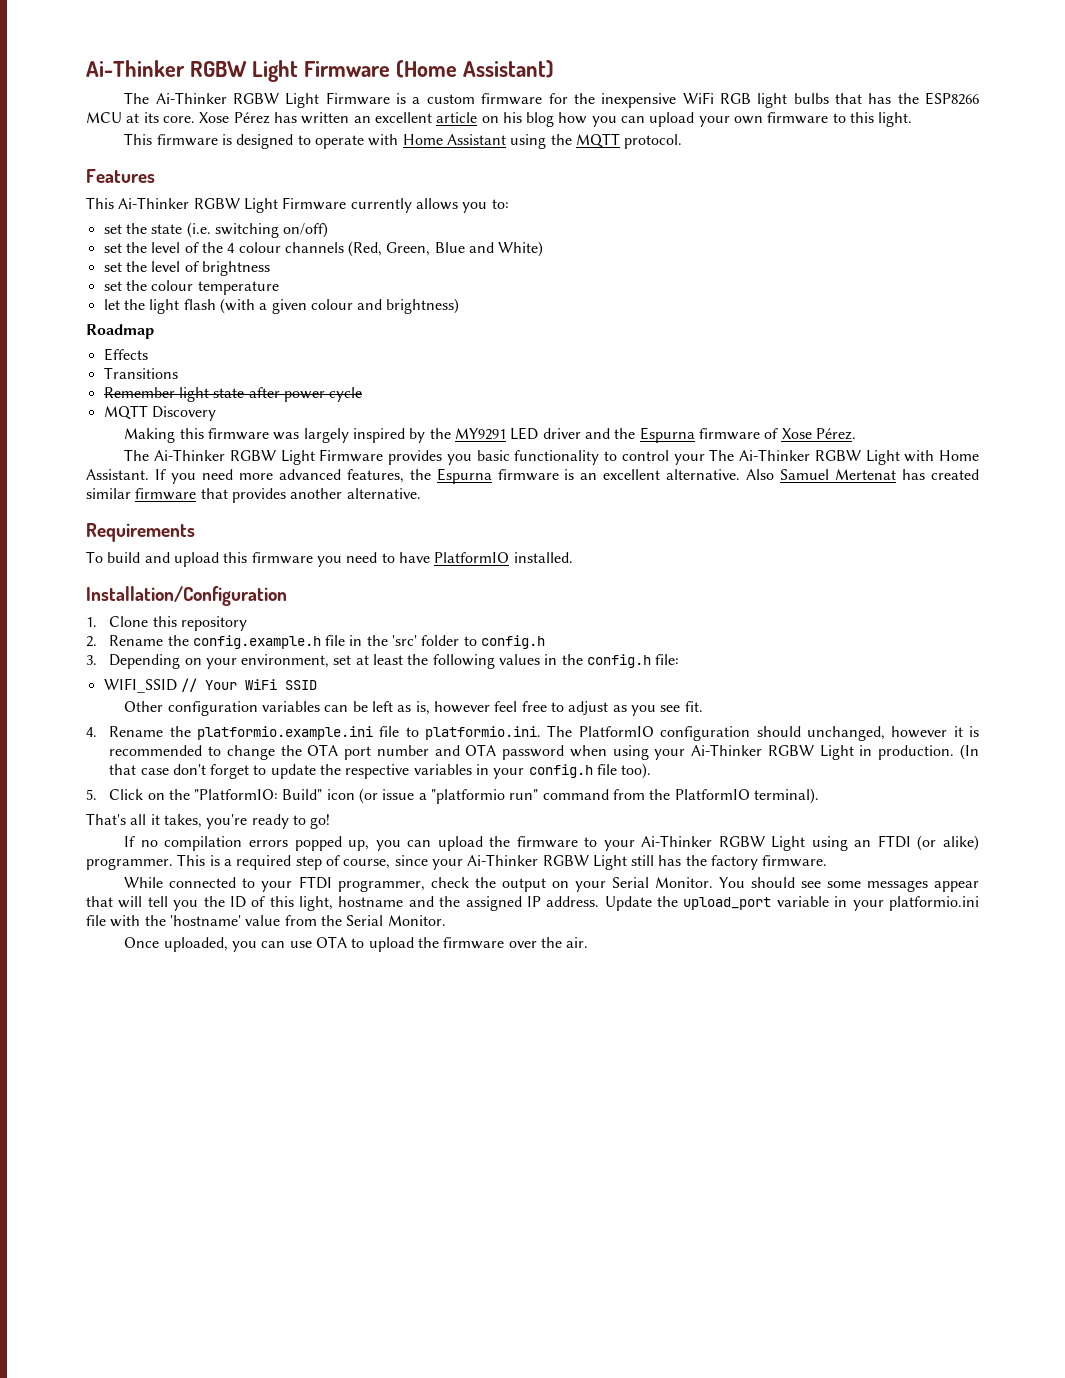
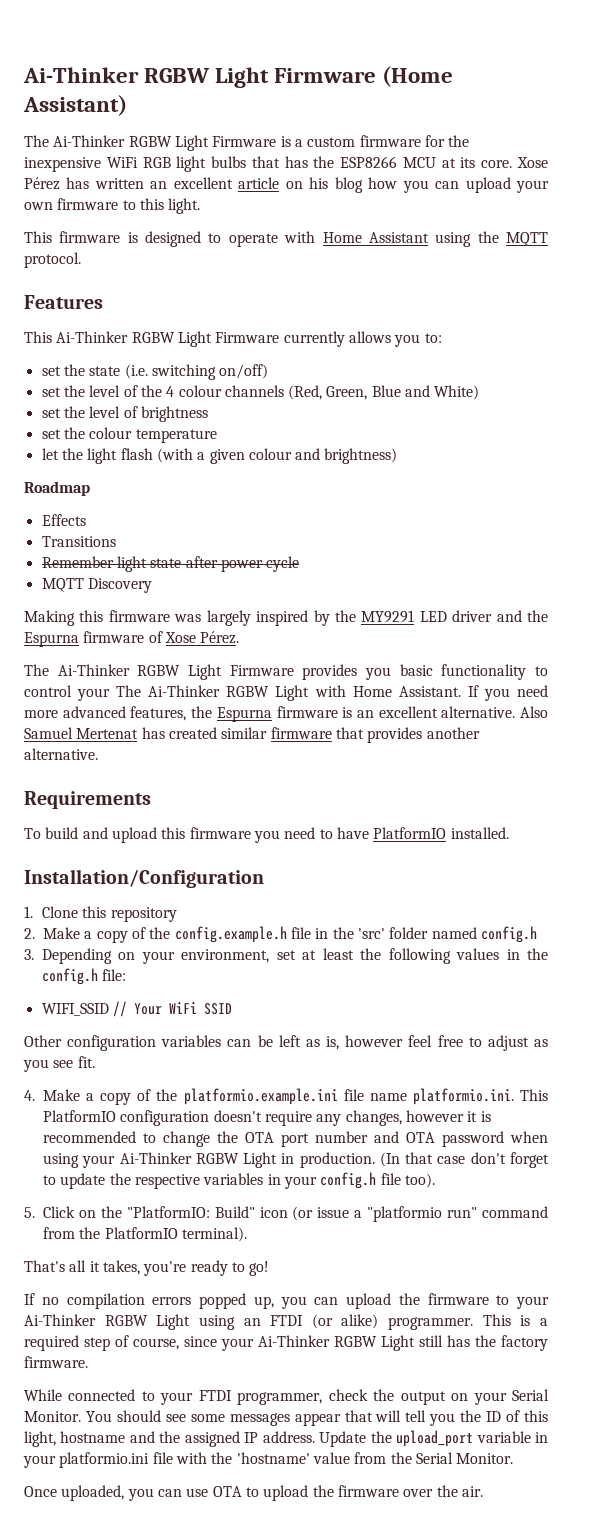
- 2. Rename the config.example.h file in the 'src' folder to config.h
+ 2. Make a copy of the config.example.h file in the 'src' folder named config.h
- 4. Rename the platformio.example.ini file to platformio.ini. The PlatformIO configuration should unchanged, however it is recommended to change the OTA port number and OTA password when using your Ai-Thinker RGBW Light in production.
+ 4. Make a copy of the platformio.example.ini file name platformio.ini. This PlatformIO configuration doesn't require any changes, however it is recommended to change the OTA port number and OTA password when using your Ai-Thinker RGBW Light in production.

